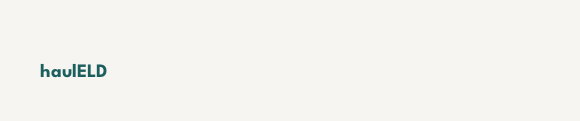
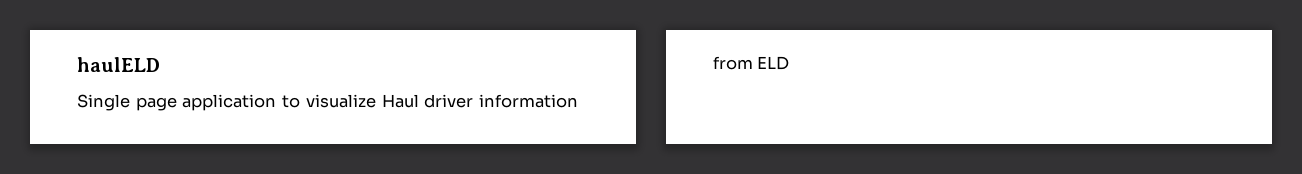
+ Single page application to visualize Haul driver information from ELD

